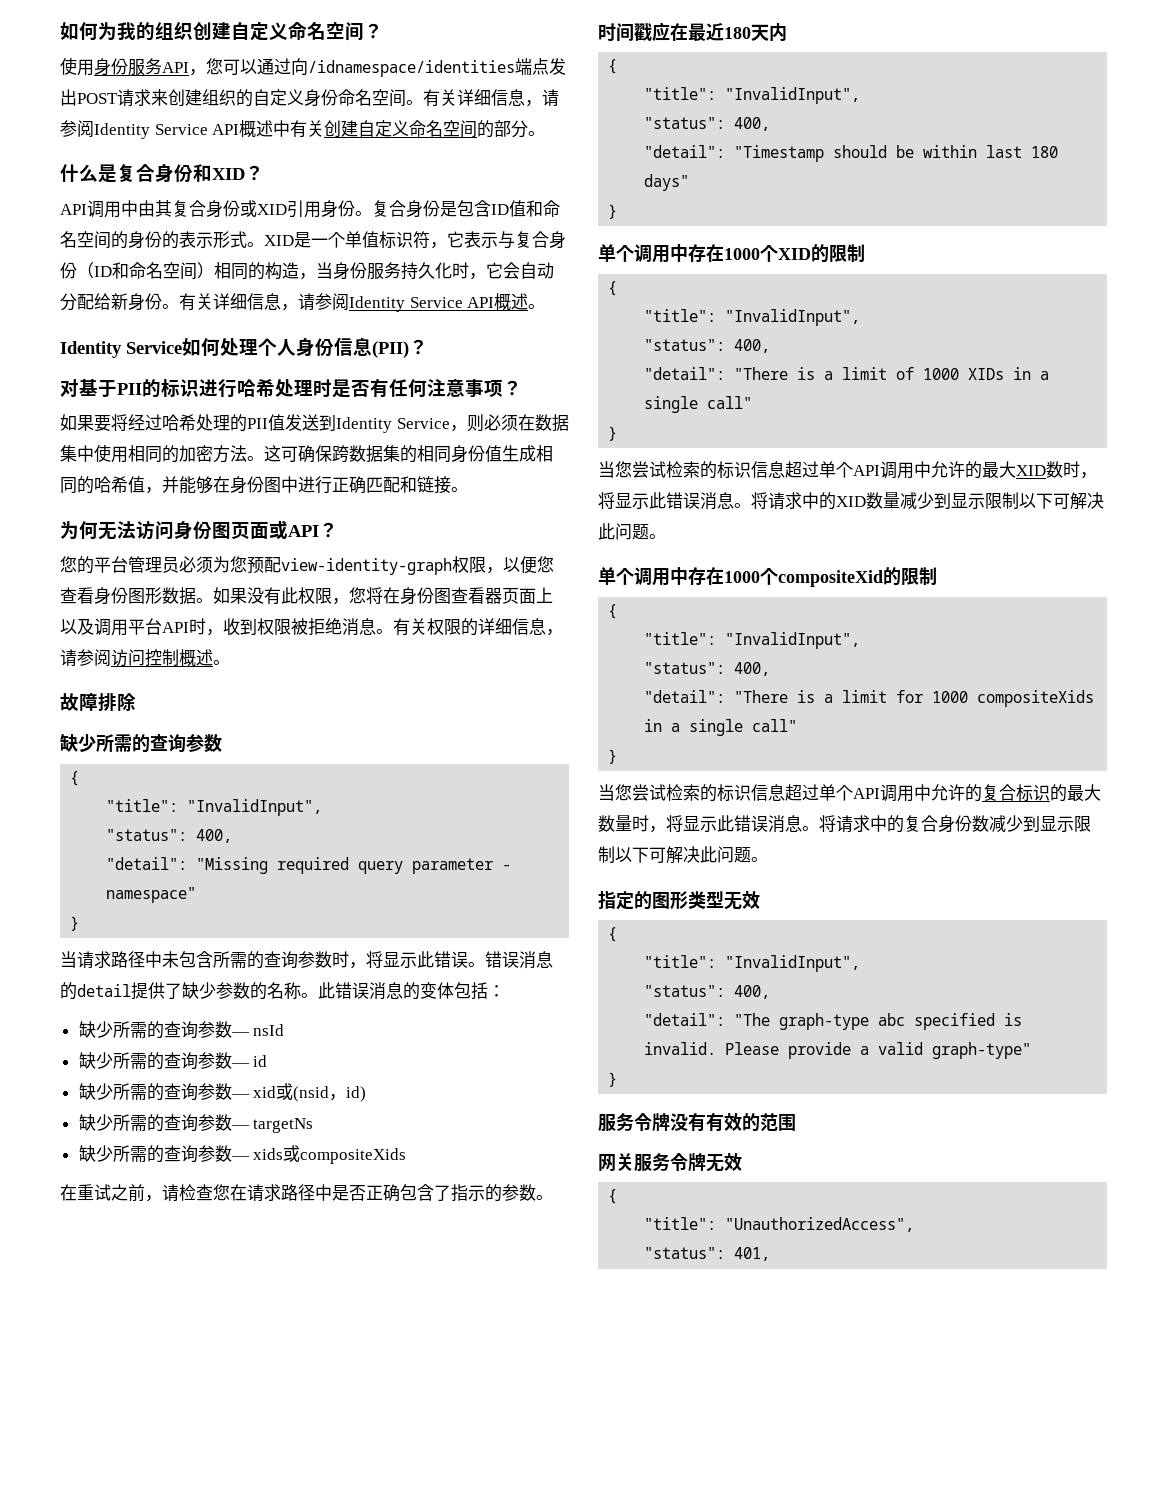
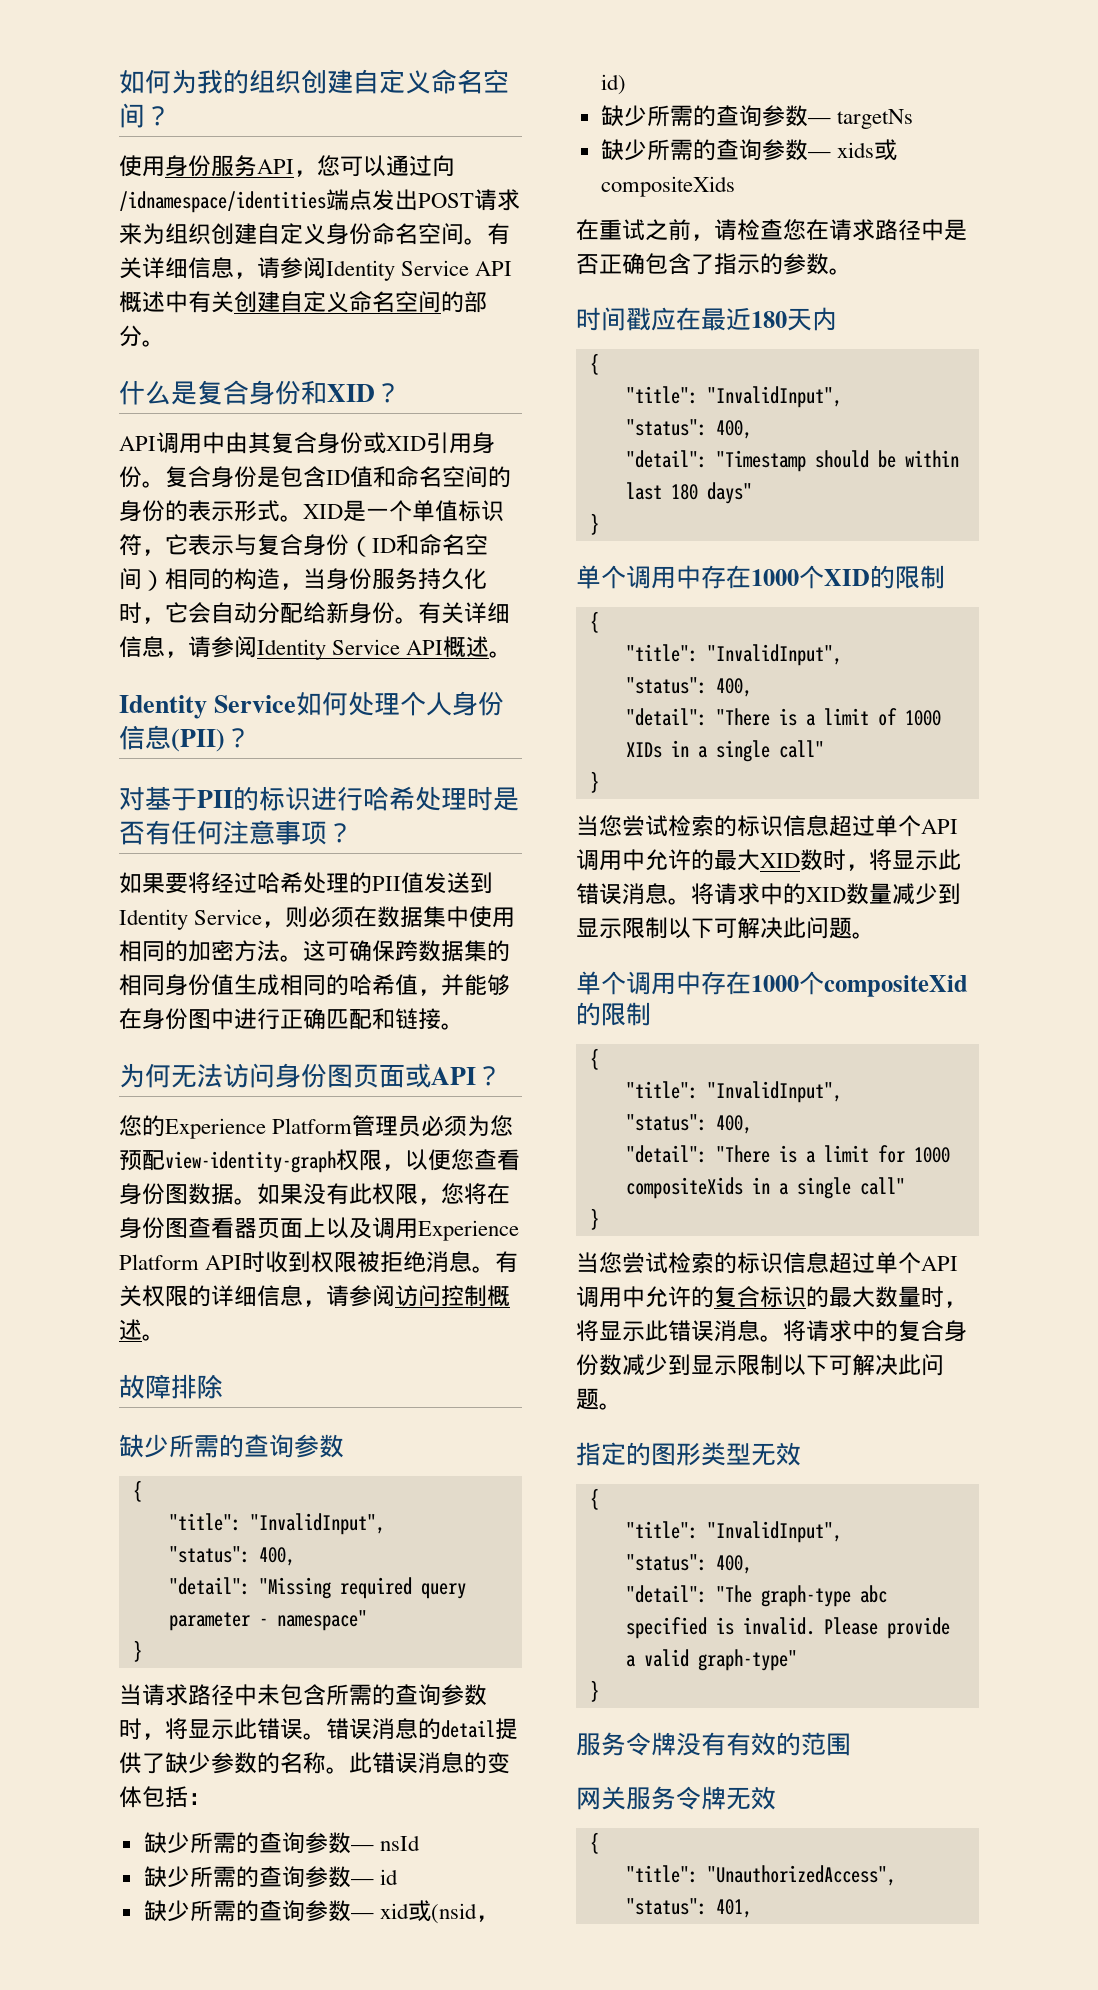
- 使用身份服务API，您可以通过向/idnamespace/identities端点发出POST请求来创建组织的自定义身份命名空间。
+ 使用身份服务API，您可以通过向/idnamespace/identities端点发出POST请求来为组织创建自定义身份命名空间。
- 您的平台管理员必须为您预配view-identity-graph权限，以便您查看身份图形数据。
+ 您的Experience Platform管理员必须为您预配view-identity-graph权限，以便您查看身份图数据。
- 如果没有此权限，您将在身份图查看器页面上以及调用平台API时，收到权限被拒绝消息。
+ 如果没有此权限，您将在身份图查看器页面上以及调用Experience Platform API时收到权限被拒绝消息。

